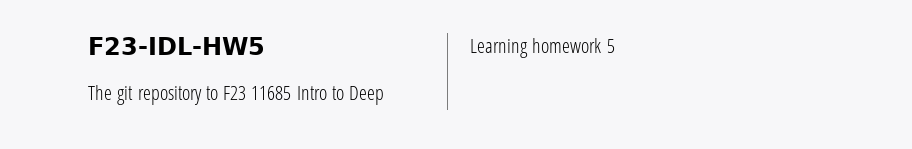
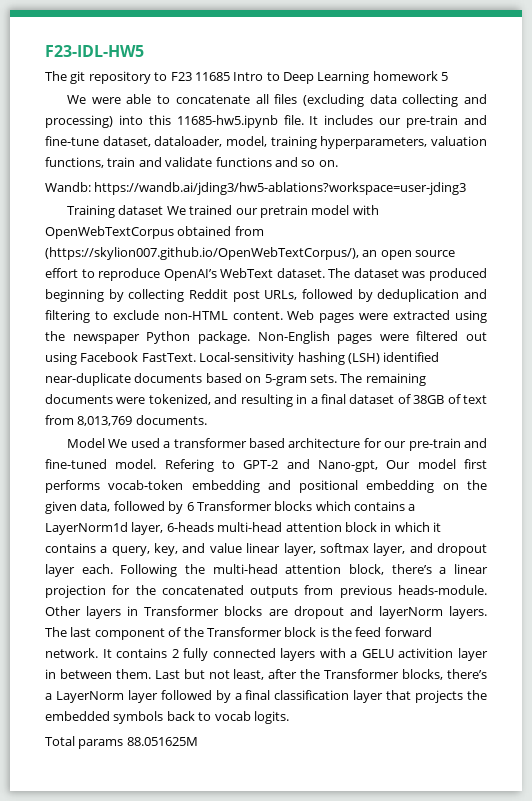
+ We were able to concatenate all files (excluding data collecting and processing) into this 11685-hw5.ipynb file. It includes our pre-train and fine-tune dataset, dataloader, model, training hyperparameters, valuation functions, train and validate functions and so on.
+ Wandb: https://wandb.ai/jding3/hw5-ablations?workspace=user-jding3
+ Training dataset We trained our pretrain model with OpenWebTextCorpus obtained from (https://skylion007.github.io/OpenWebTextCorpus/), an open source effort to reproduce OpenAI’s WebText dataset. The dataset was produced beginning by collecting Reddit post URLs, followed by deduplication and filtering to exclude non-HTML content. Web pages were extracted using the newspaper Python package. Non-English pages were filtered out using Facebook FastText. Local-sensitivity hashing (LSH) identified near-duplicate documents based on 5-gram sets. The remaining documents were tokenized, and resulting in a final dataset of 38GB of text from 8,013,769 documents.
+ Model We used a transformer based architecture for our pre-train and fine-tuned model. Refering to GPT-2 and Nano-gpt, Our model first performs vocab-token embedding and positional embedding on the given data, followed by 6 Transformer blocks which contains a LayerNorm1d layer, 6-heads multi-head attention block in which it contains a query, key, and value linear layer, softmax layer, and dropout layer each. Following the multi-head attention block, there’s a linear projection for the concatenated outputs from previous heads-module. Other layers in Transformer blocks are dropout and layerNorm layers. The last component of the Transformer block is the feed forward network. It contains 2 fully connected layers with a GELU activition layer in between them. Last but not least, after the Transformer blocks, there’s a LayerNorm layer followed by a final classification layer that projects the embedded symbols back to vocab logits.
+ Total params 88.051625M

